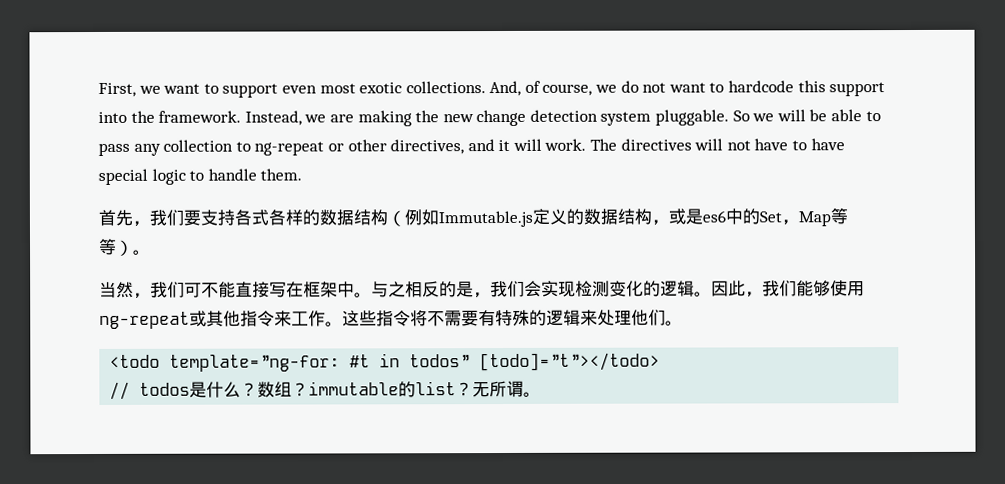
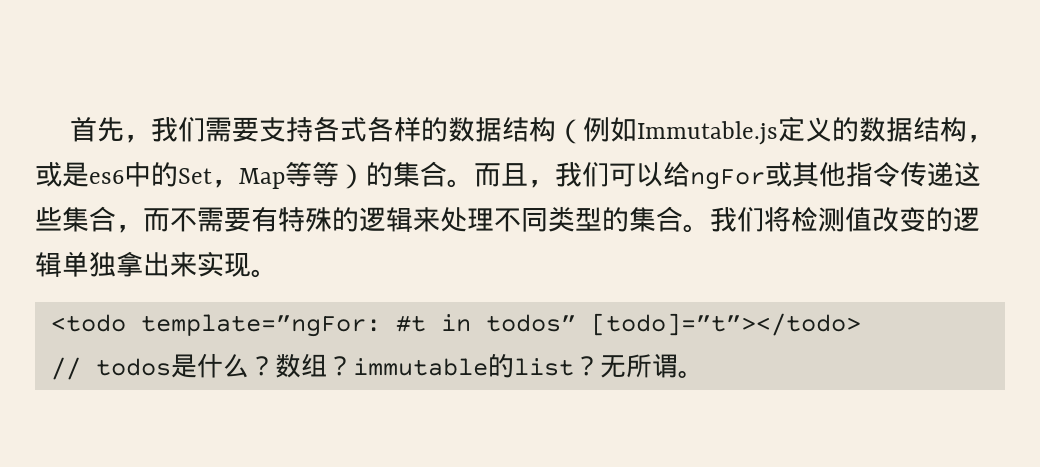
- First, we want to support even most exotic collections. And, of course, we do not want to hardcode this support into the framework. Instead, we are making the new change detection system pluggable. So we will be able to pass any collection to ng-repeat or other directives, and it will work. The directives will not have to have special logic to handle them.
- 首先，我们要支持各式各样的数据结构（例如Immutable.js定义的数据结构，或是es6中的Set，Map等等）。
- 当然，我们可不能直接写在框架中。与之相反的是，我们会实现检测变化的逻辑。因此，我们能够使用ng-repeat或其他指令来工作。这些指令将不需要有特殊的逻辑来处理他们。
+ 首先，我们需要支持各式各样的数据结构（例如Immutable.js定义的数据结构，或是es6中的Set，Map等等）的集合。而且，我们可以给ngFor或其他指令传递这些集合，而不需要有特殊的逻辑来处理不同类型的集合。我们将检测值改变的逻辑单独拿出来实现。
- <todo template=”ng-for: #t in todos” [todo]=”t”></todo>
+ <todo template=”ngFor: #t in todos” [todo]=”t”></todo>

